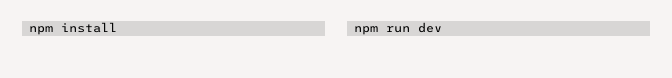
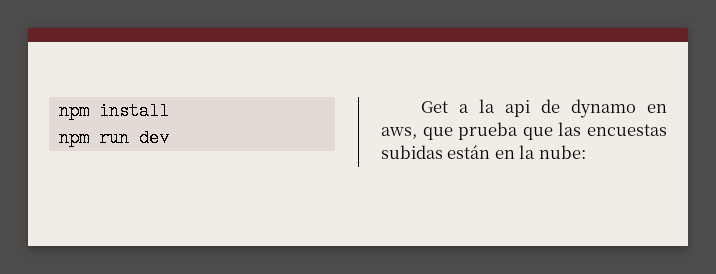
+ Get a la api de dynamo en aws, que prueba que las encuestas subidas están en la nube:

